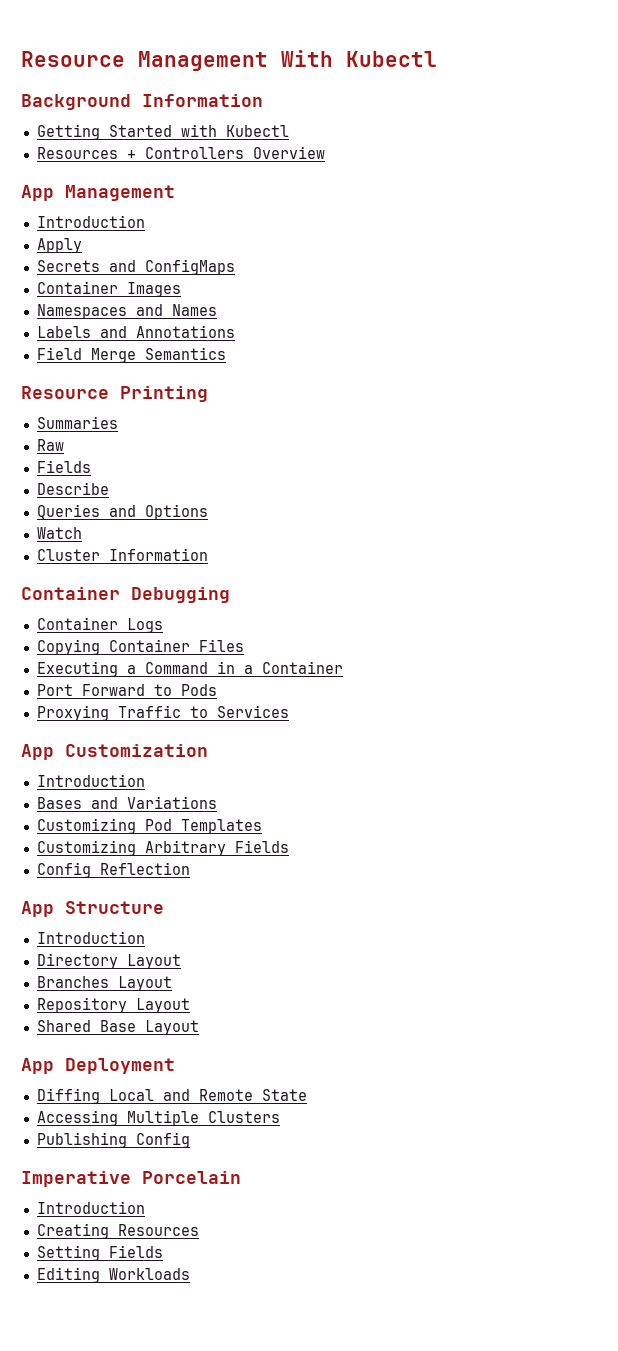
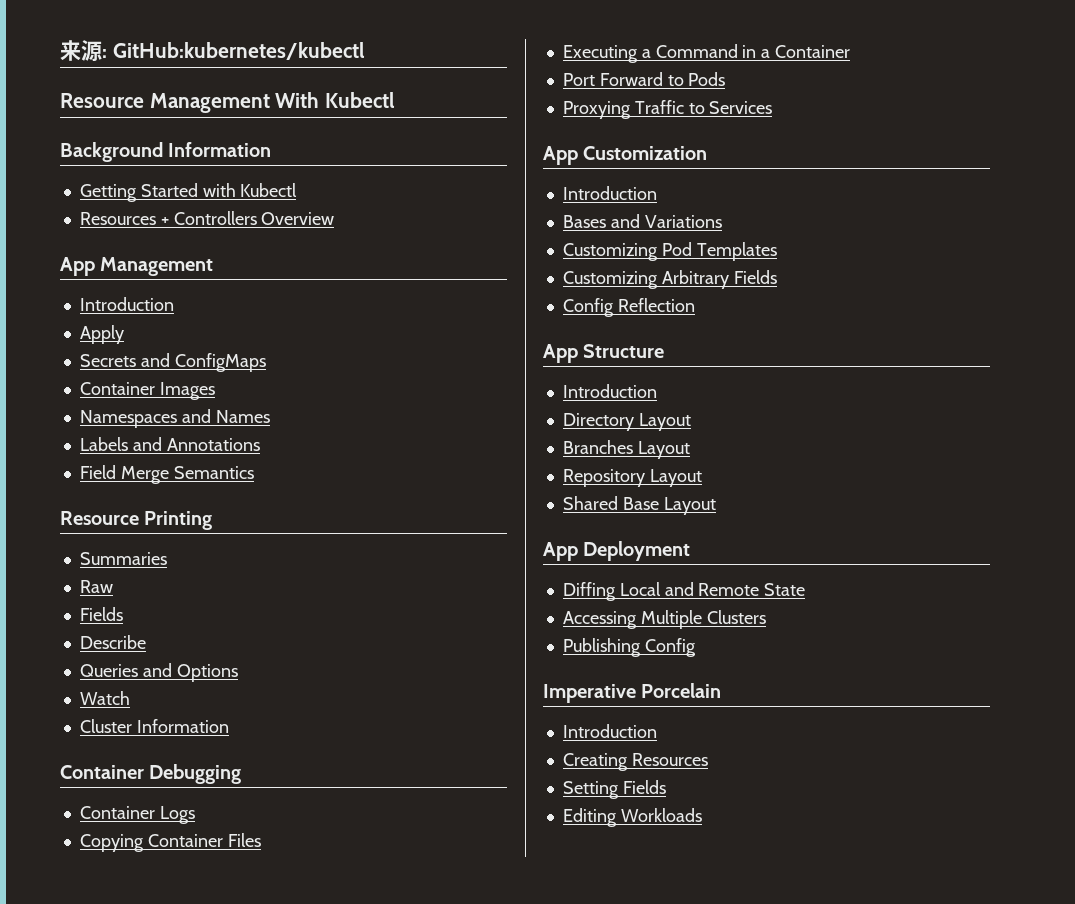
+ 来源: GitHub:kubernetes/kubectl

